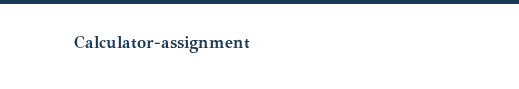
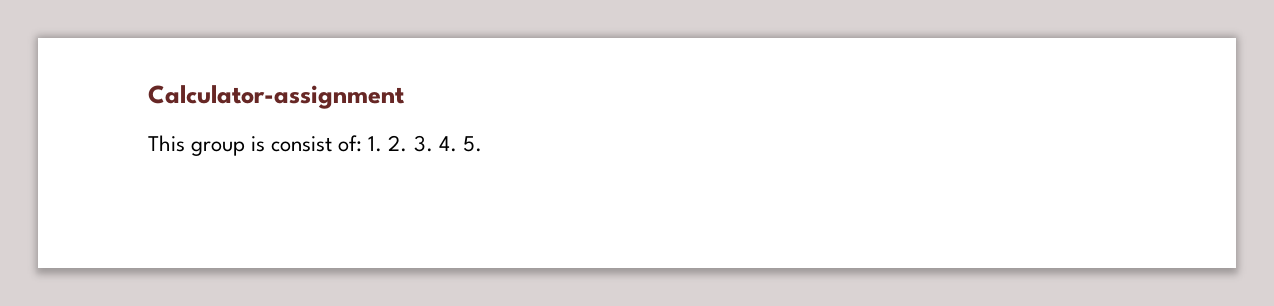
+ This group is consist of: 1. 2. 3. 4. 5.

